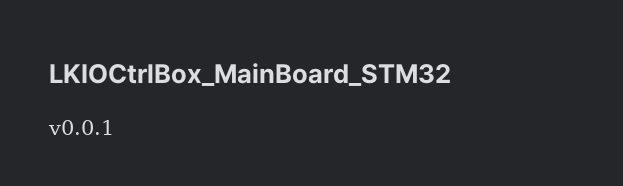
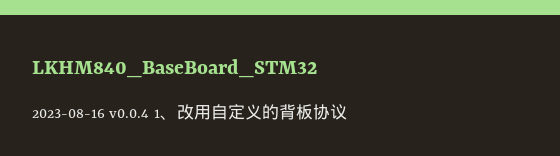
- LKIOCtrlBox_MainBoard_STM32
- v0.0.1
+ LKHM840_BaseBoard_STM32
+ 2023-08-16 v0.0.4 1、改用自定义的背板协议

